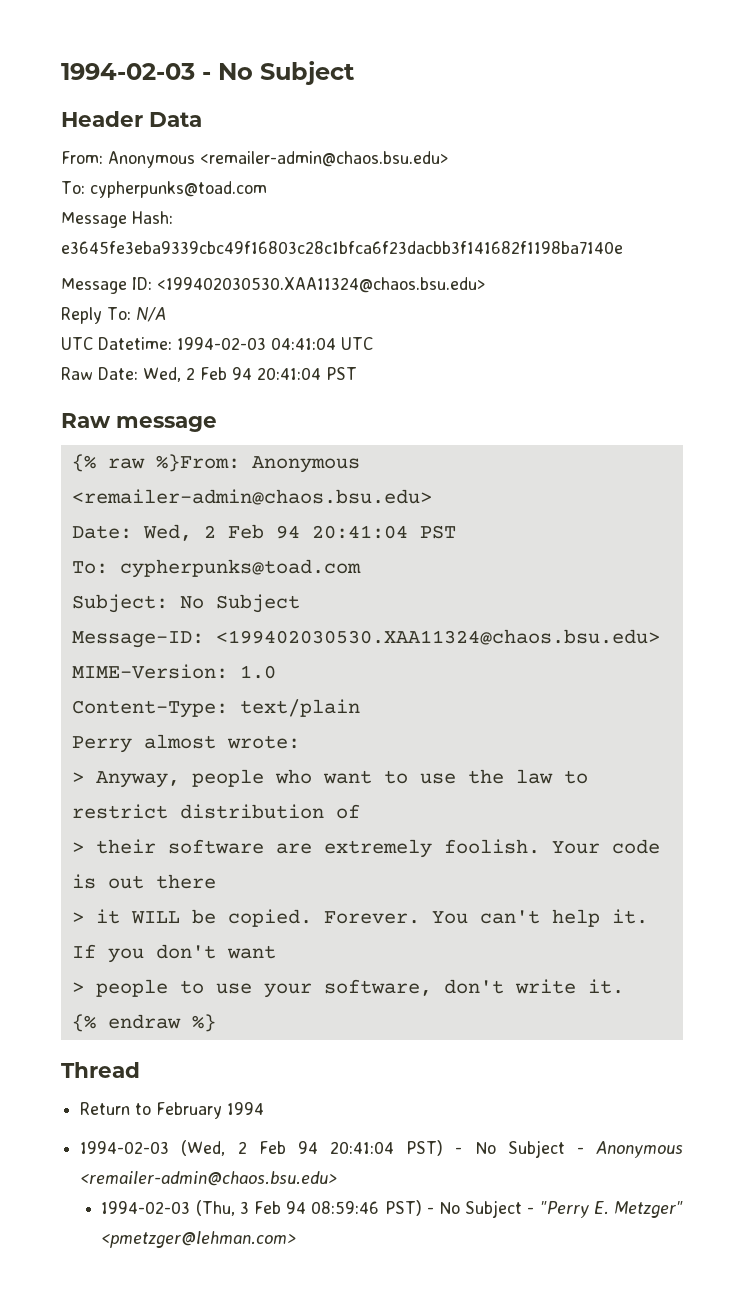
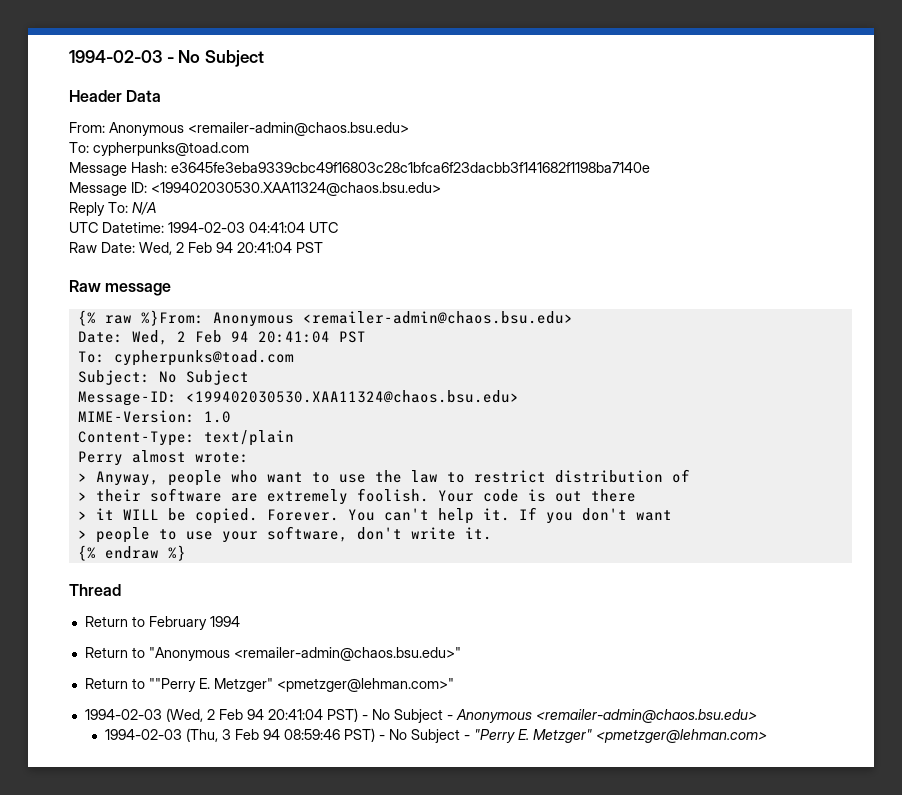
+ Return to "Anonymous <remailer-admin@chaos.bsu.edu>"
+ Return to ""Perry E. Metzger" <pmetzger@lehman.com>"

